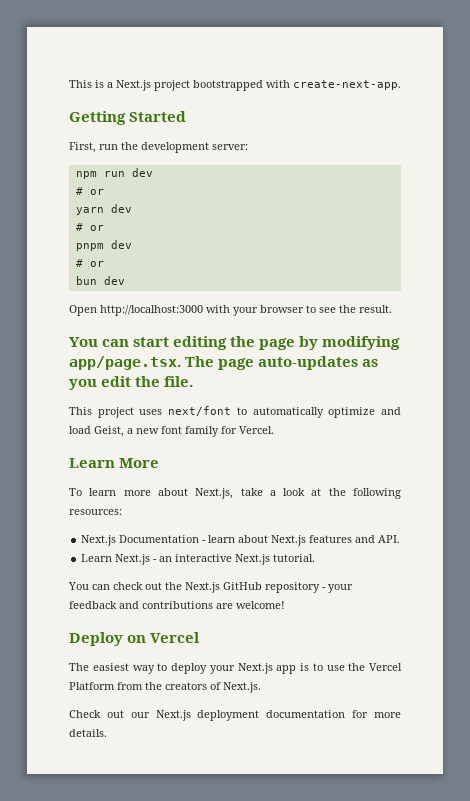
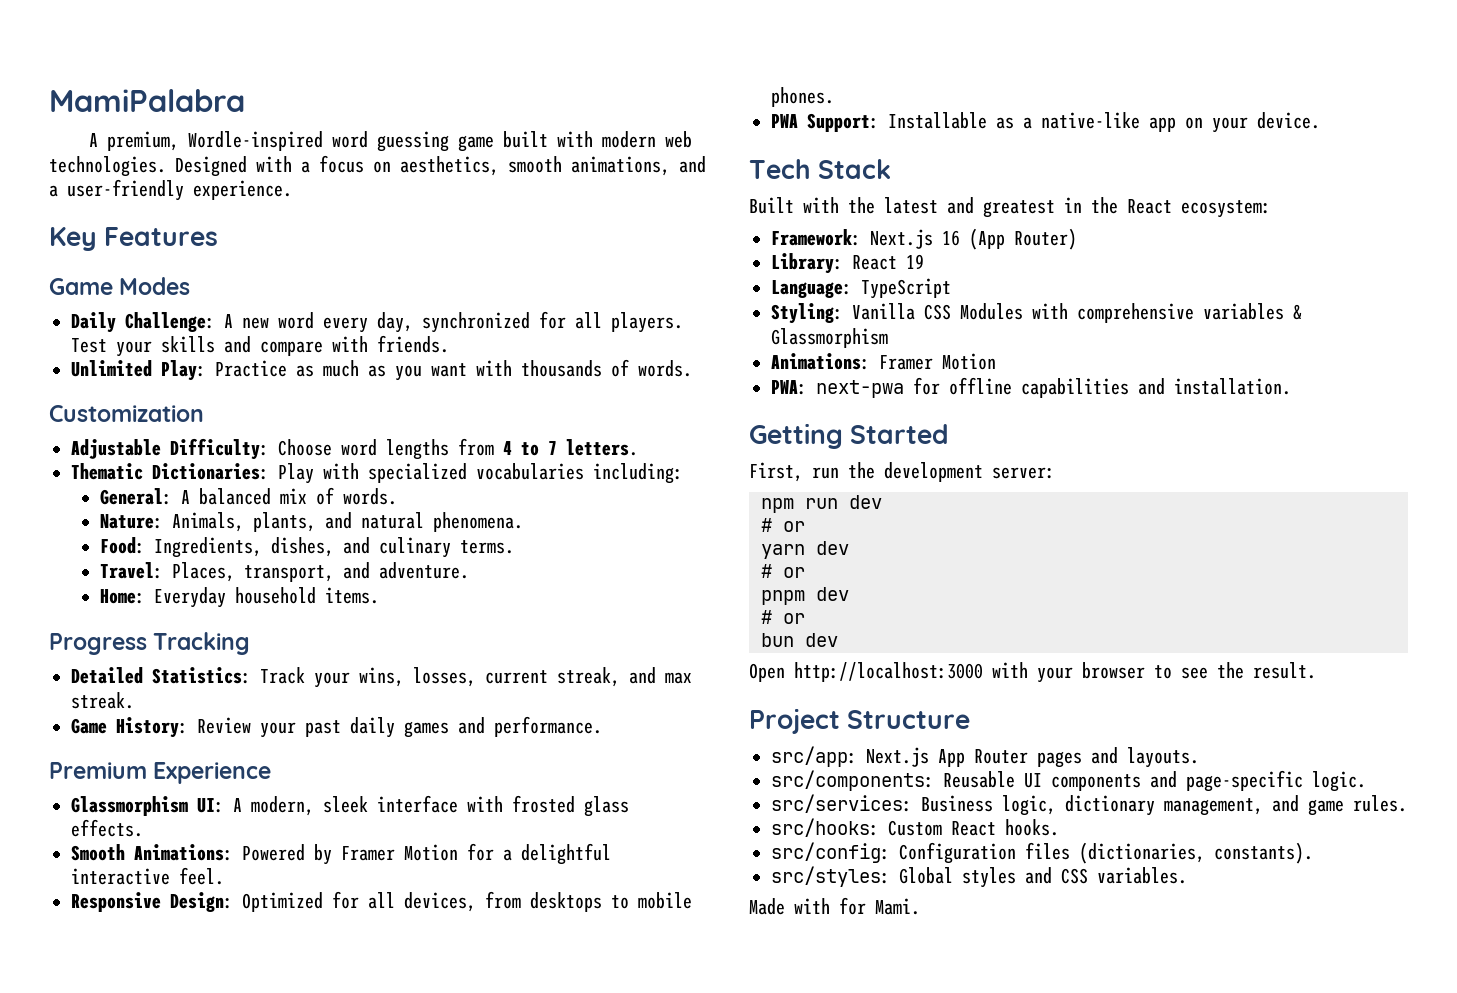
- This is a Next.js project bootstrapped with create-next-app.
+ MamiPalabra
+ A premium, Wordle-inspired word guessing game built with modern web technologies. Designed with a focus on aesthetics, smooth animations, and a user-friendly experience.
+ Key Features
+ Game Modes
+ Daily Challenge: A new word every day, synchronized for all players. Test your skills and compare with friends.
+ Unlimited Play: Practice as much as you want with thousands of words.
+ Customization
+ Adjustable Difficulty: Choose word lengths from 4 to 7 letters.
+ Thematic Dictionaries: Play with specialized vocabularies including:
+ General: A balanced mix of words.
+ Nature: Animals, plants, and natural phenomena.
+ Food: Ingredients, dishes, and culinary terms.
+ Travel: Places, transport, and adventure.
+ Home: Everyday household items.
+ Progress Tracking
+ Detailed Statistics: Track your wins, losses, current streak, and max streak.
+ Game History: Review your past daily games and performance.
+ Premium Experience
+ Glassmorphism UI: A modern, sleek interface with frosted glass effects.
+ Smooth Animations: Powered by Framer Motion for a delightful interactive feel.
+ Responsive Design: Optimized for all devices, from desktops to mobile phones.
+ PWA Support: Installable as a native-like app on your device.
+ Tech Stack
+ Built with the latest and greatest in the React ecosystem:
+ Framework: Next.js 16 (App Router)
+ Library: React 19
+ Language: TypeScript
+ Styling: Vanilla CSS Modules with comprehensive variables & Glassmorphism
+ Animations: Framer Motion
+ PWA: next-pwa for offline capabilities and installation.
- You can start editing the page by modifying app/page.tsx. The page auto-updates as you edit the file.
- This project uses next/font to automatically optimize and load Geist, a new font family for Vercel.
- Learn More
- To learn more about Next.js, take a look at the following resources:
- Next.js Documentation - learn about Next.js features and API.
- Learn Next.js - an interactive Next.js tutorial.
- You can check out the Next.js GitHub repository - your feedback and contributions are welcome!
- Deploy on Vercel
- The easiest way to deploy your Next.js app is to use the Vercel Platform from the creators of Next.js.
- Check out our Next.js deployment documentation for more details.
+ Project Structure
+ src/app: Next.js App Router pages and layouts.
+ src/components: Reusable UI components and page-specific logic.
+ src/services: Business logic, dictionary management, and game rules.
+ src/hooks: Custom React hooks.
+ src/config: Configuration files (dictionaries, constants).
+ src/styles: Global styles and CSS variables.
+ Made with for Mami.

